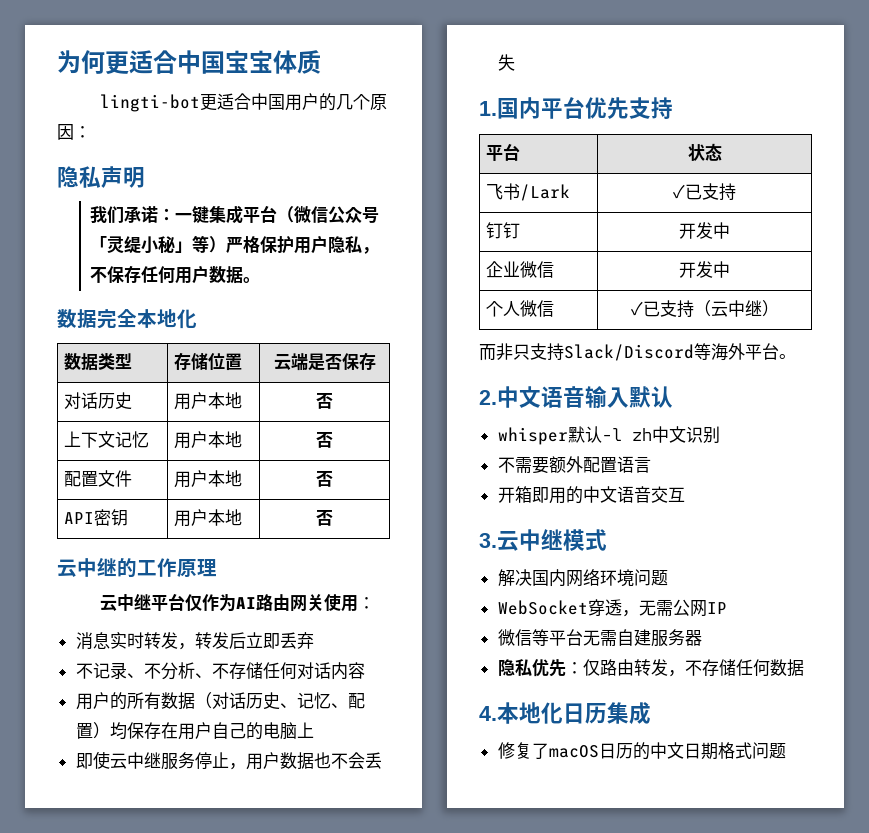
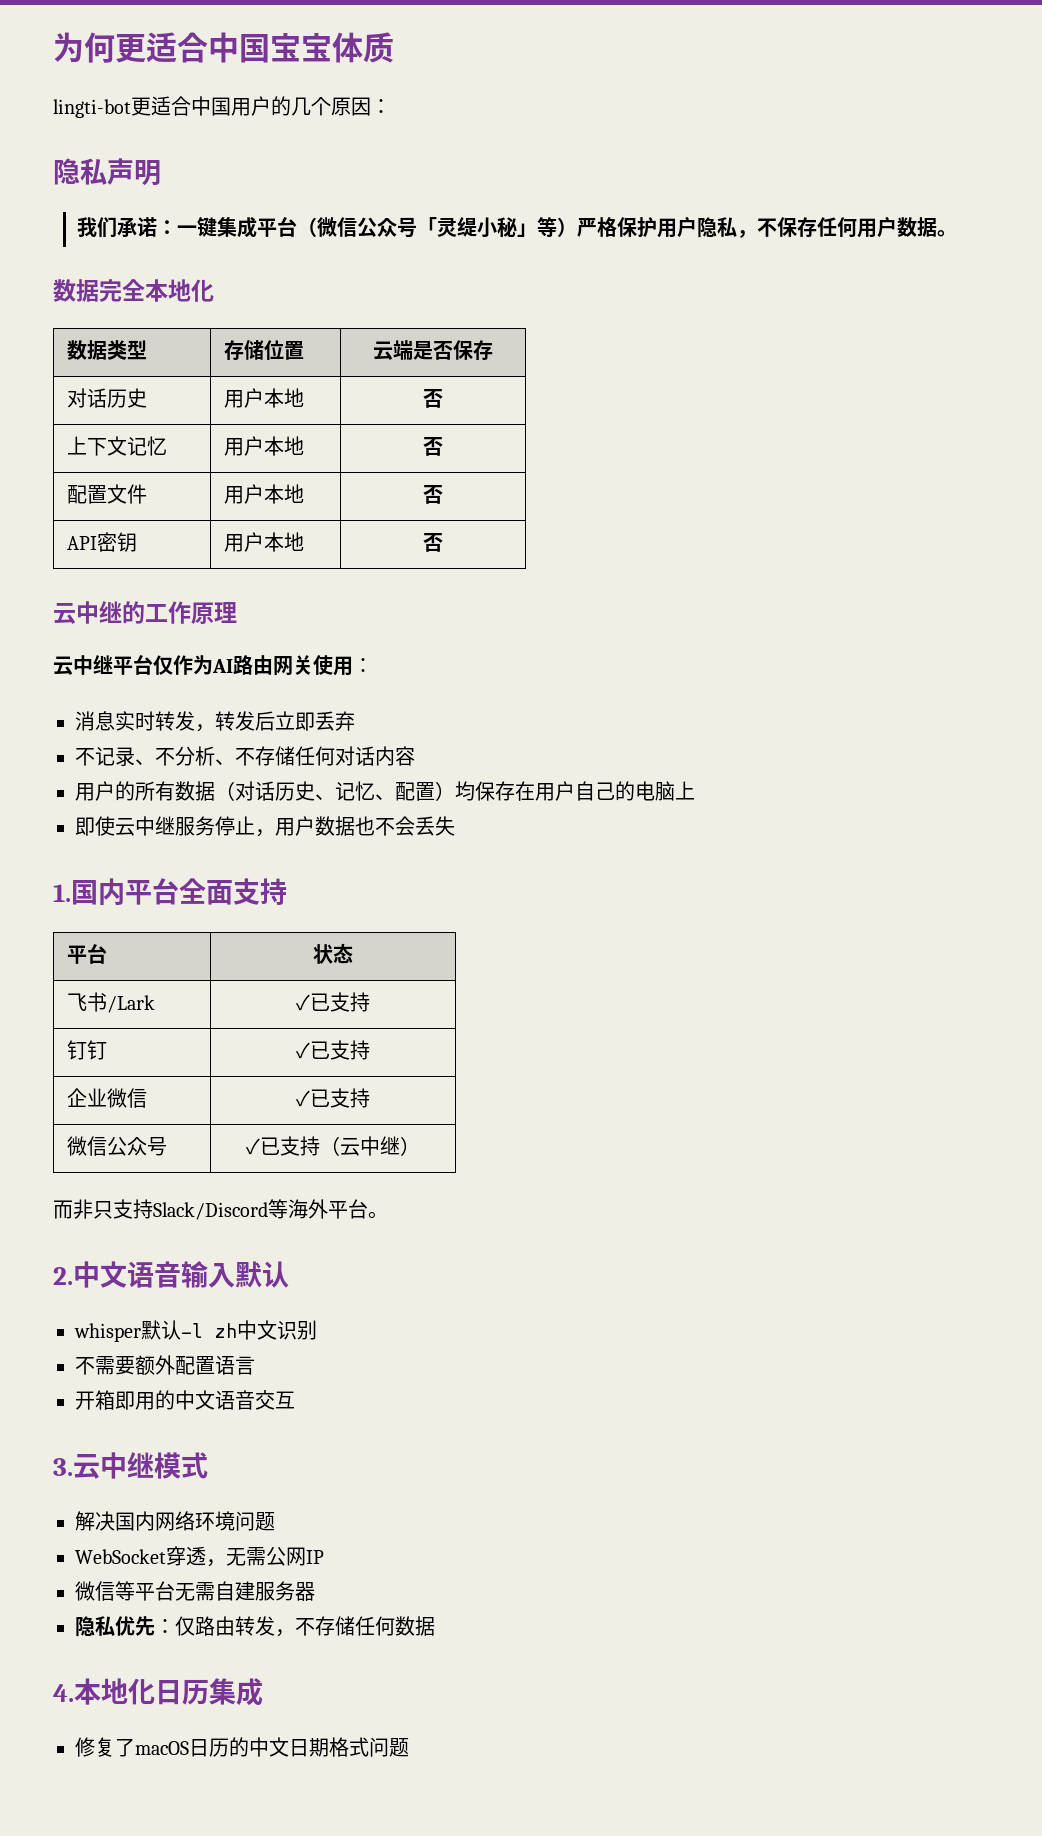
- 1.国内平台优先支持
+ 1.国内平台全面支持
- 钉钉 | 开发中
+ 钉钉 | ✓已支持
- 企业微信 | 开发中
- 个人微信 | ✓已支持（云中继）
+ 企业微信 | ✓已支持
+ 微信公众号 | ✓已支持（云中继）

